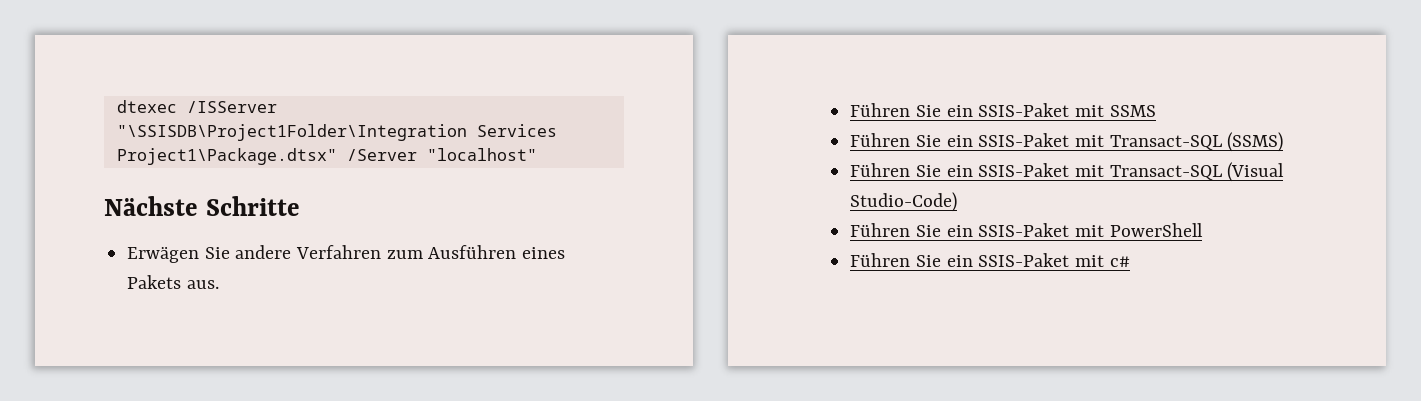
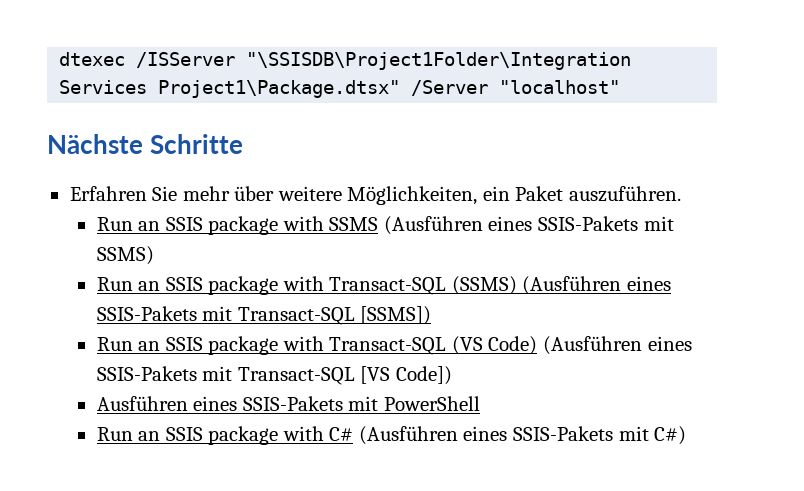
- Erwägen Sie andere Verfahren zum Ausführen eines Pakets aus.
- Führen Sie ein SSIS-Paket mit SSMS
- Führen Sie ein SSIS-Paket mit Transact-SQL (SSMS)
- Führen Sie ein SSIS-Paket mit Transact-SQL (Visual Studio-Code)
- Führen Sie ein SSIS-Paket mit PowerShell
- Führen Sie ein SSIS-Paket mit c#
+ Erfahren Sie mehr über weitere Möglichkeiten, ein Paket auszuführen.
+ Run an SSIS package with SSMS (Ausführen eines SSIS-Pakets mit SSMS)
+ Run an SSIS package with Transact-SQL (SSMS) (Ausführen eines SSIS-Pakets mit Transact-SQL [SSMS])
+ Run an SSIS package with Transact-SQL (VS Code) (Ausführen eines SSIS-Pakets mit Transact-SQL [VS Code])
+ Ausführen eines SSIS-Pakets mit PowerShell
+ Run an SSIS package with C# (Ausführen eines SSIS-Pakets mit C#)

